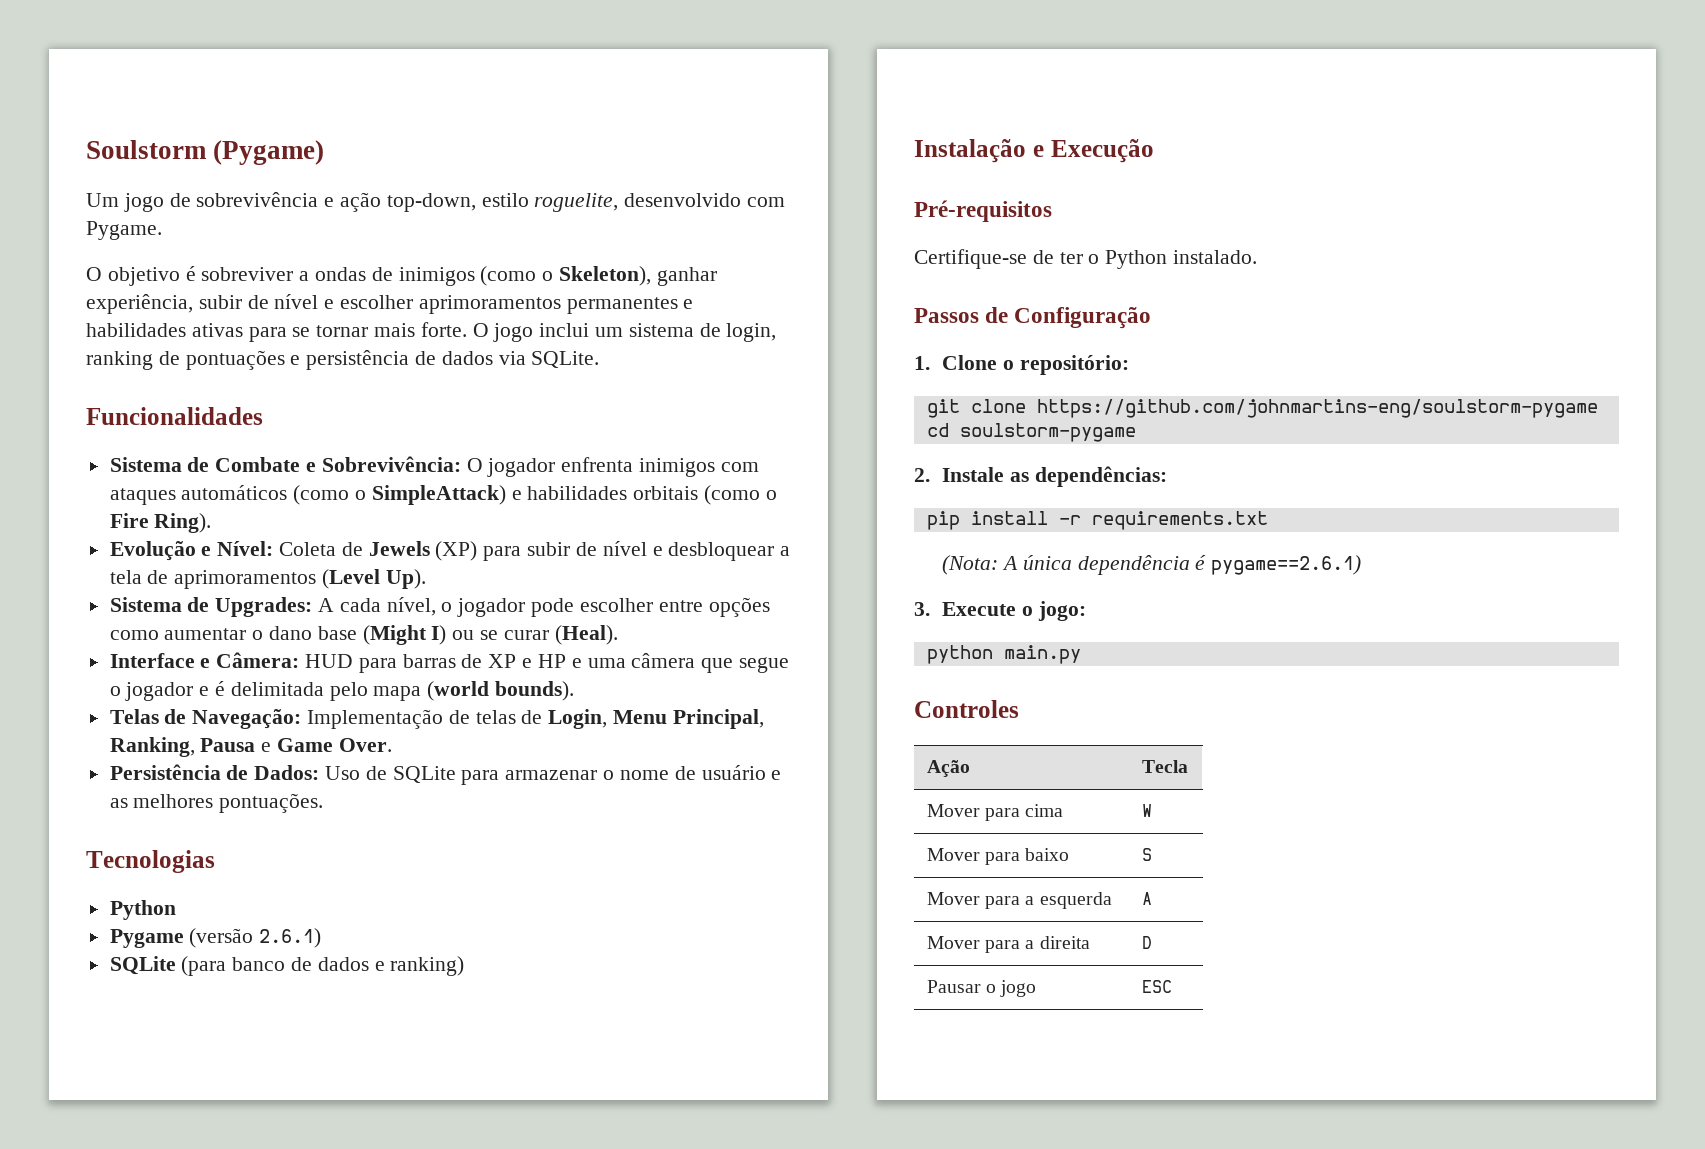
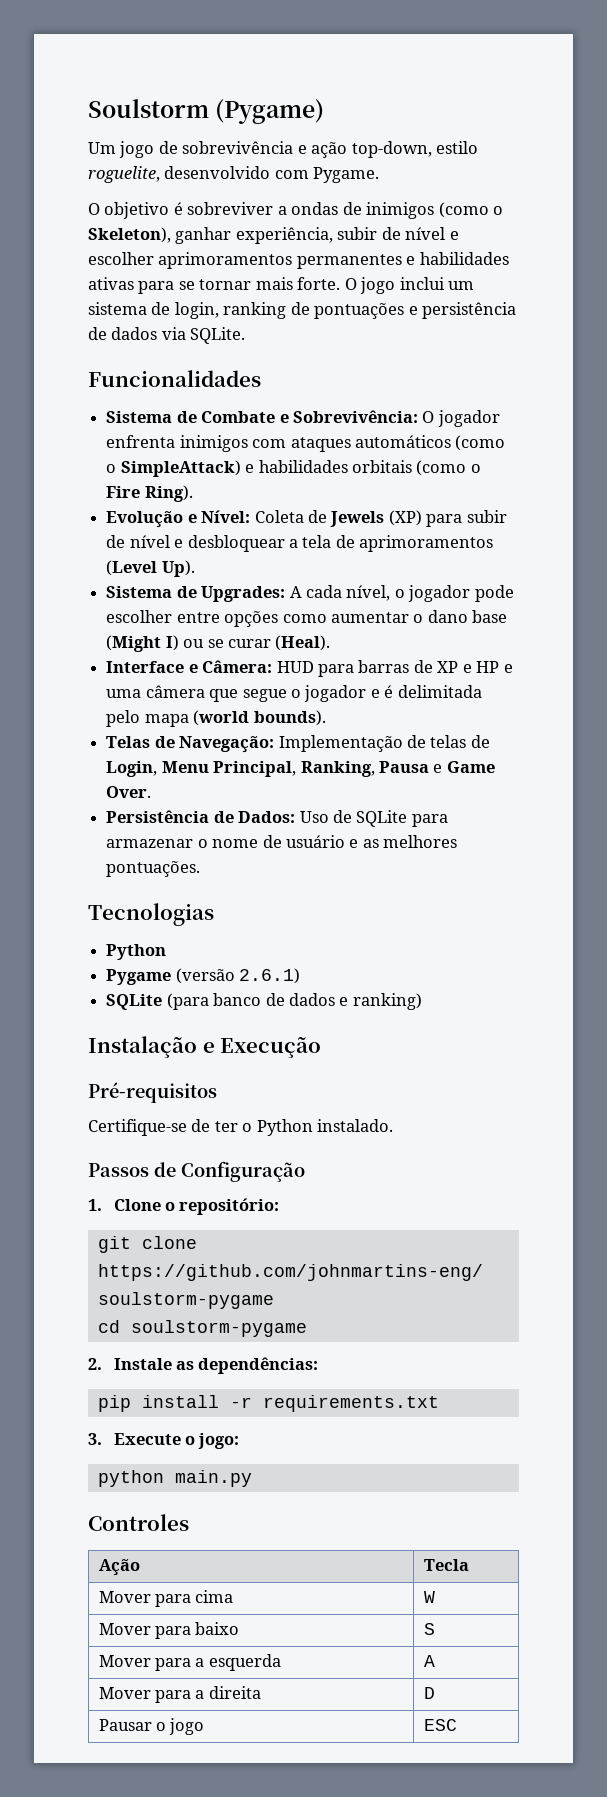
- (Nota: A única dependência é pygame==2.6.1)

